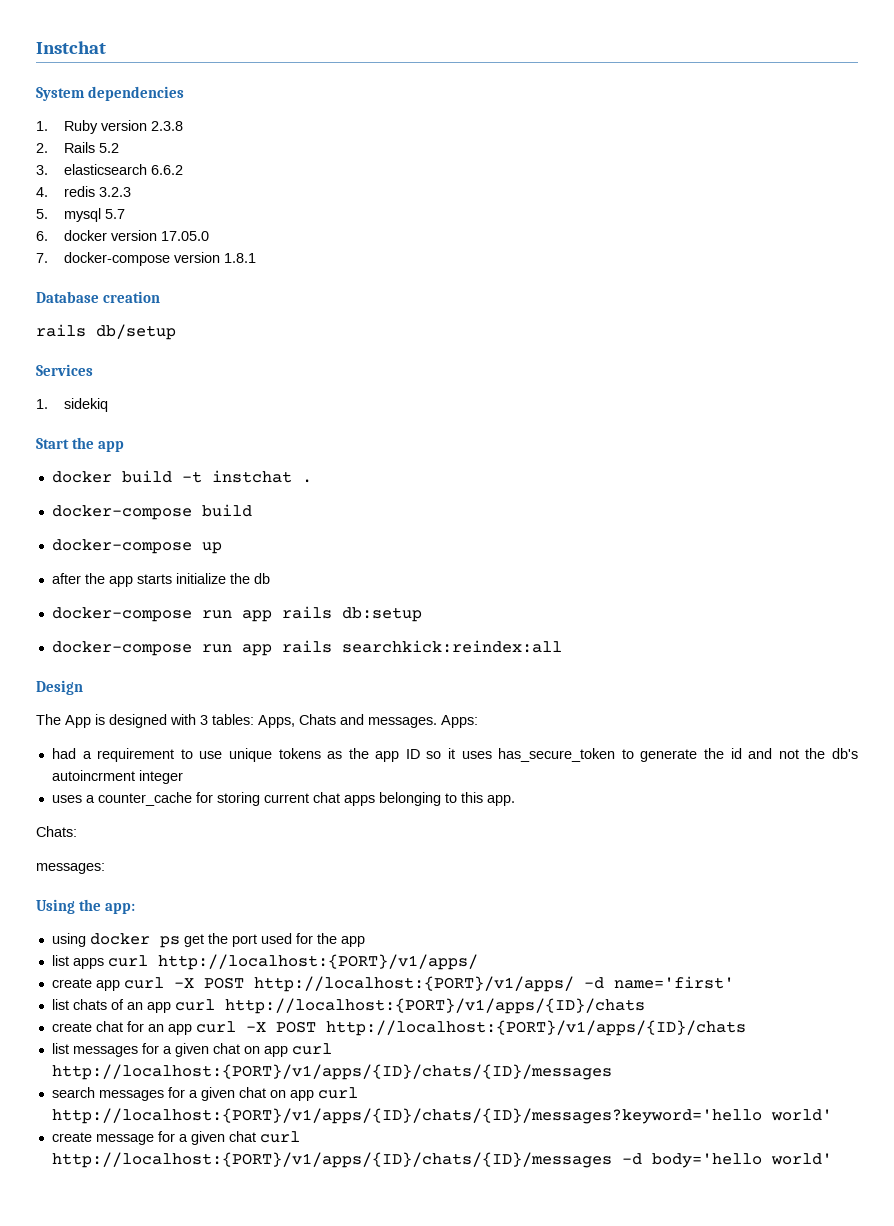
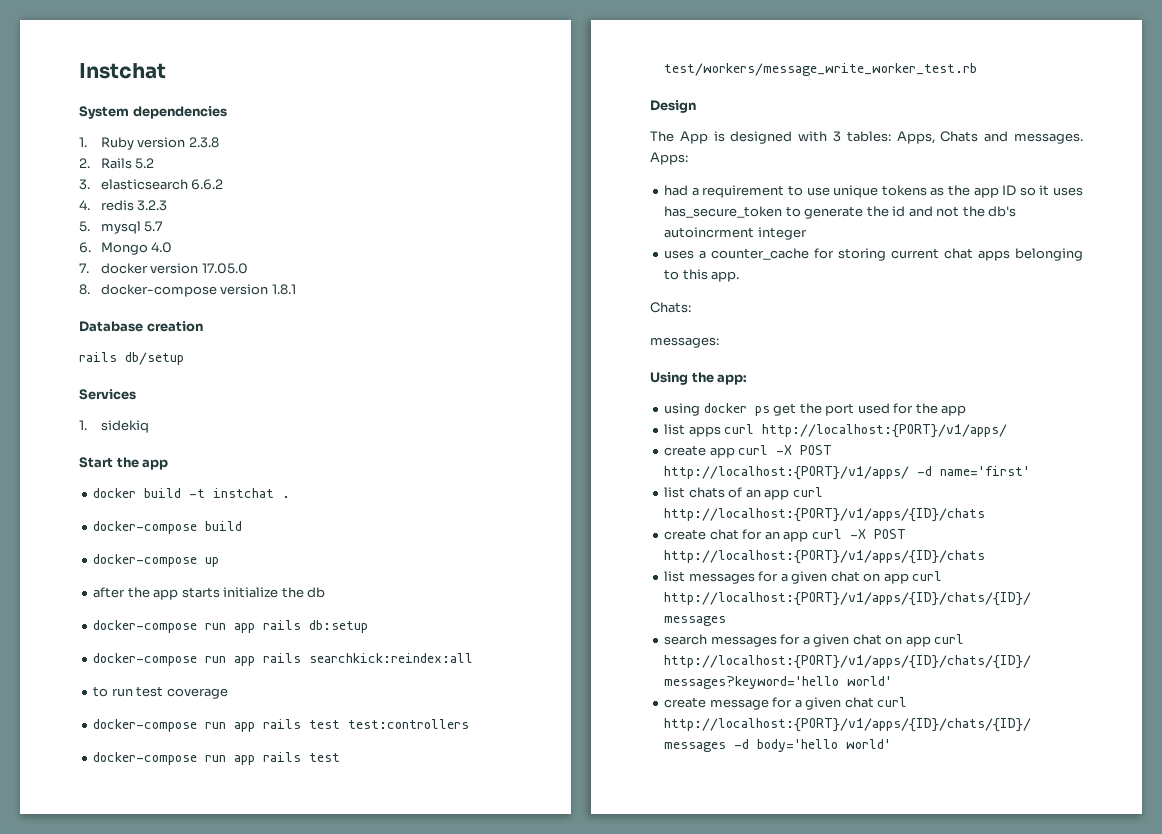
- 6. docker version 17.05.0
+ 6. Mongo 4.0
+ 7. docker version 17.05.0
- 7. docker-compose version 1.8.1
+ 8. docker-compose version 1.8.1
+ to run test coverage
+ docker-compose run app rails test test:controllers
+ docker-compose run app rails test test/workers/message_write_worker_test.rb

